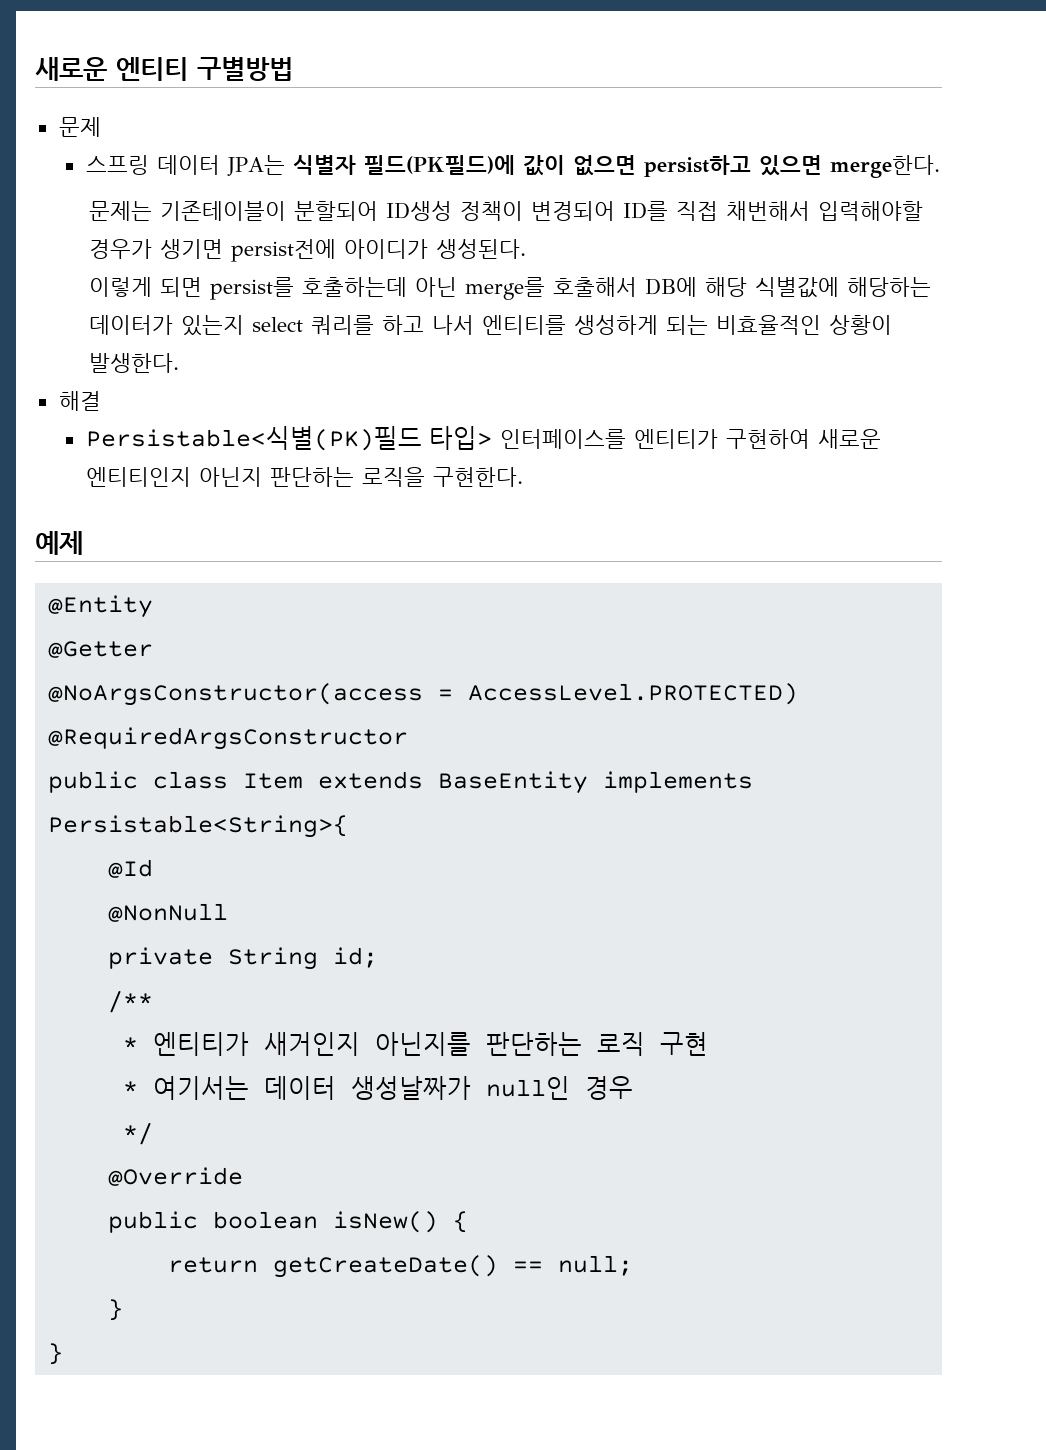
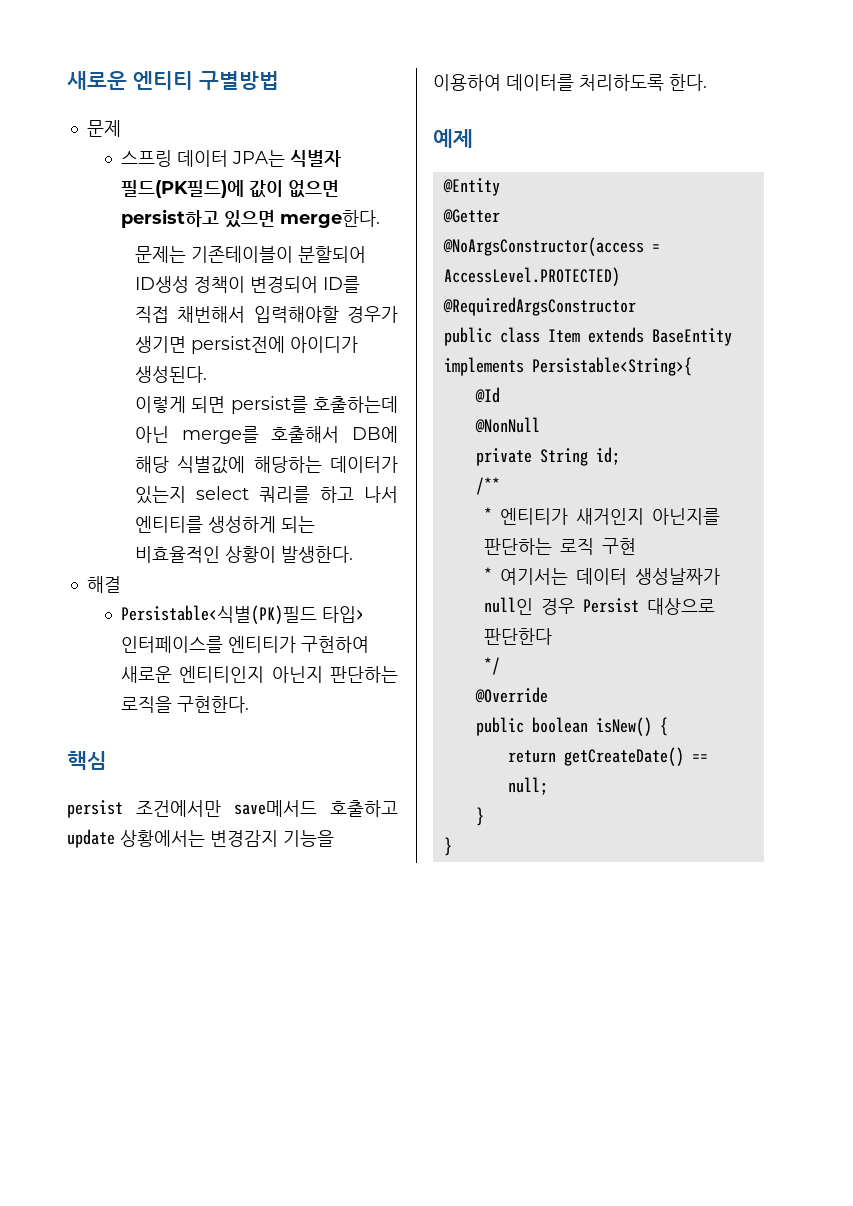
+ 핵심
+ persist 조건에서만 save메서드 호출하고 update 상황에서는 변경감지 기능을 이용하여 데이터를 처리하도록 한다.
- * 여기서는 데이터 생성날짜가 null인 경우
+ * 여기서는 데이터 생성날짜가 null인 경우 Persist 대상으로 판단한다

